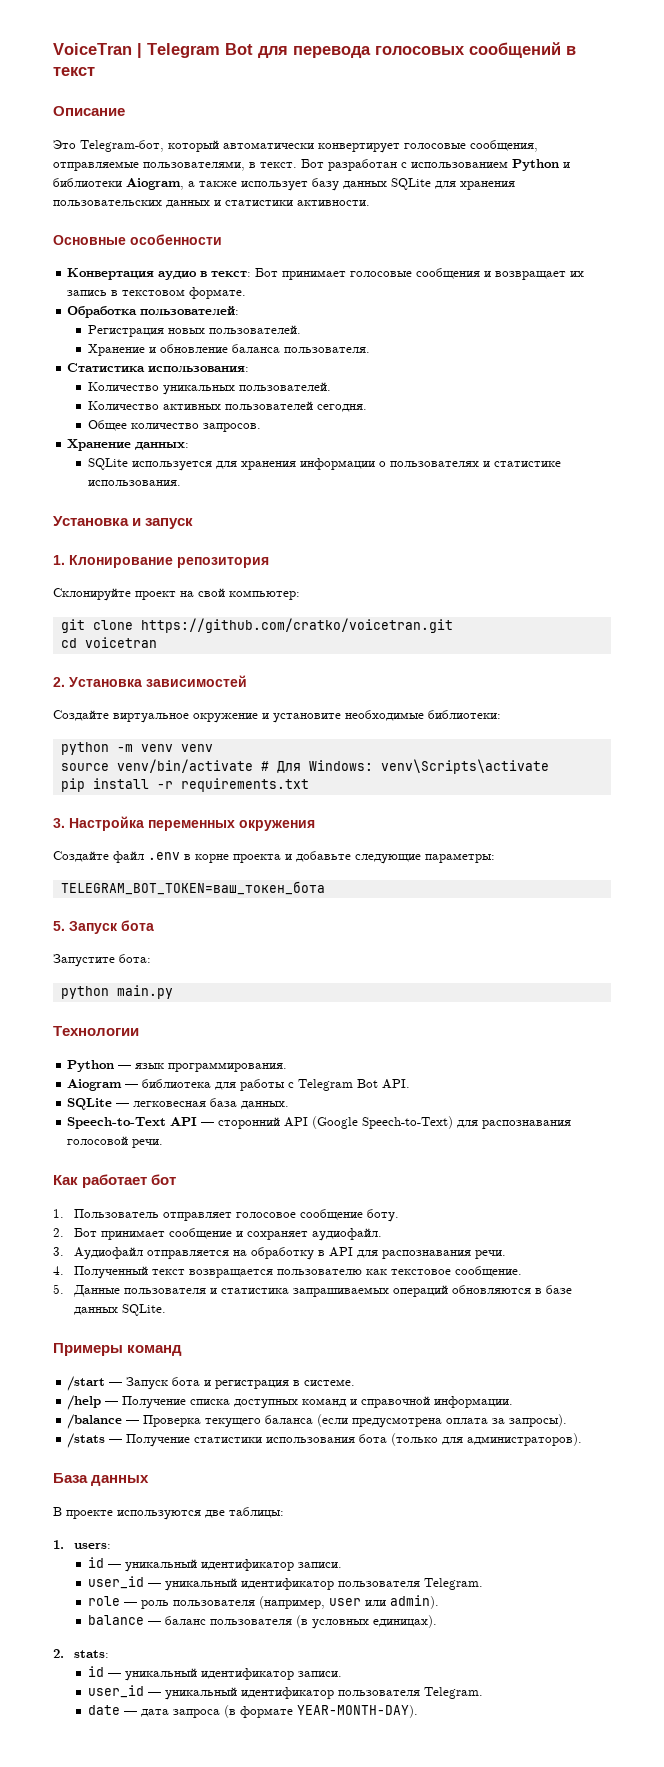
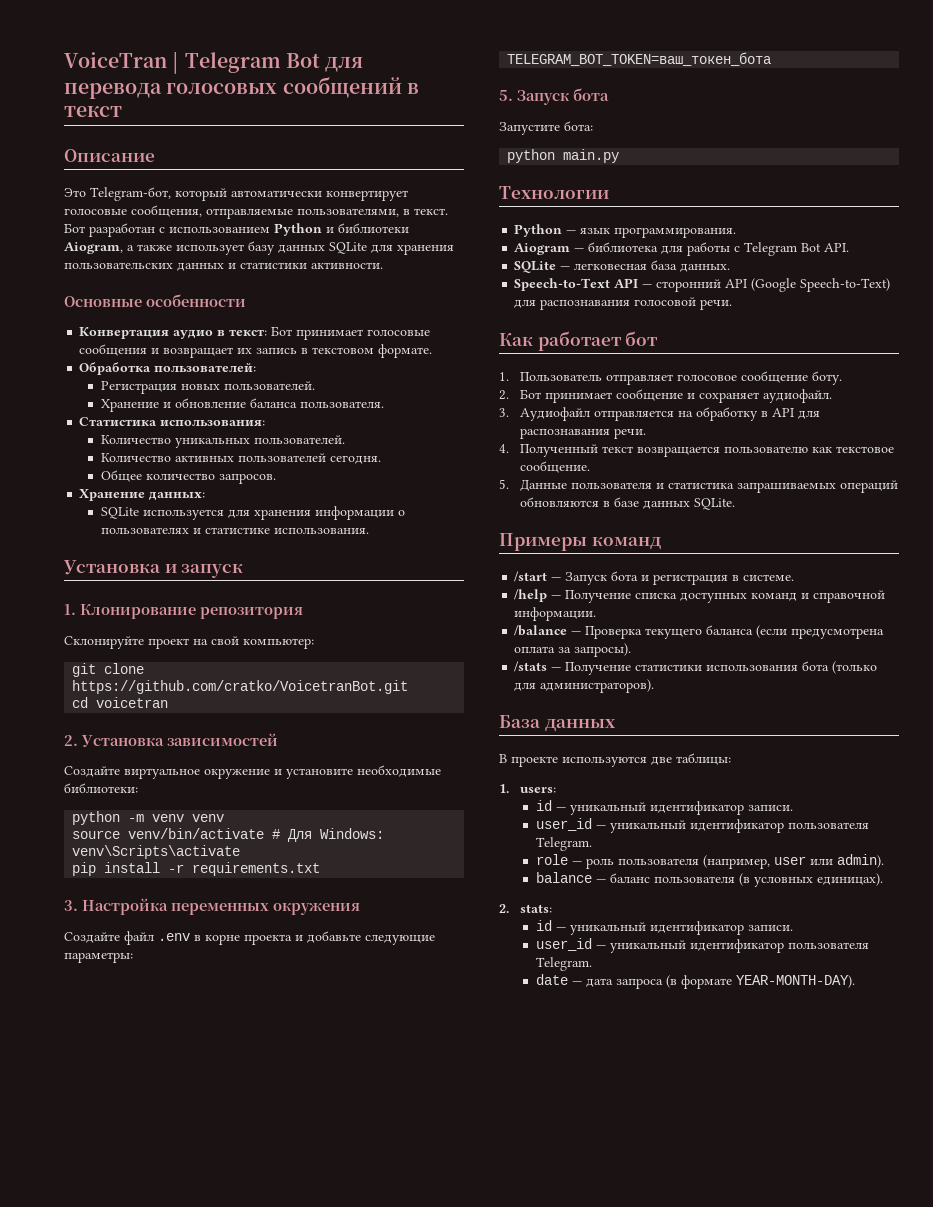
- git clone https://github.com/cratko/voicetran.git
+ git clone https://github.com/cratko/VoicetranBot.git

